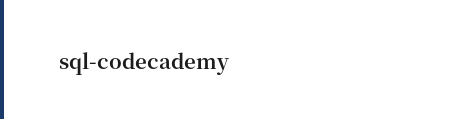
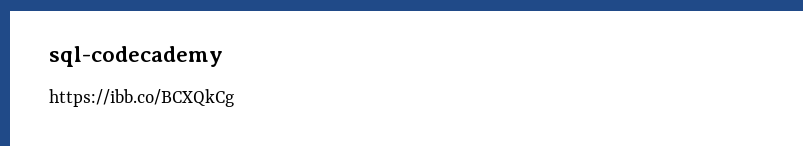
+ https://ibb.co/BCXQkCg

